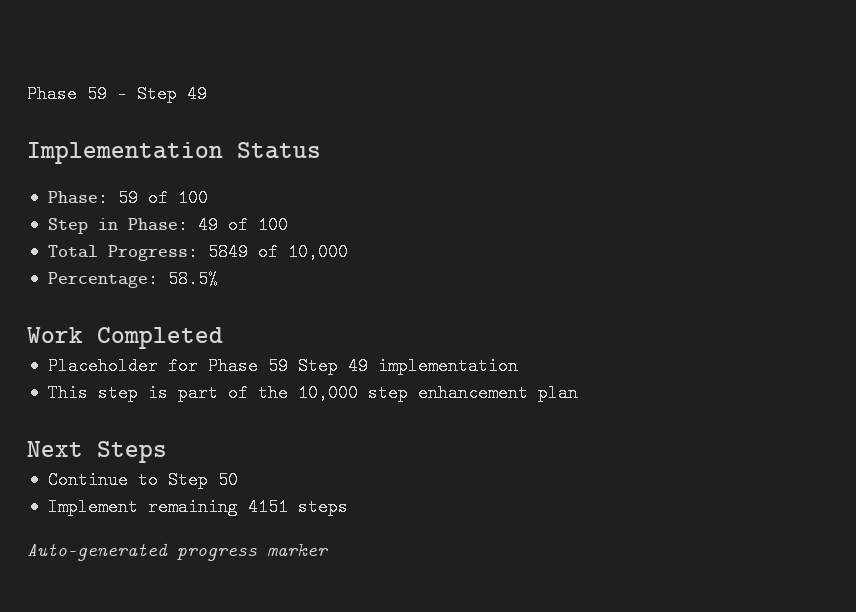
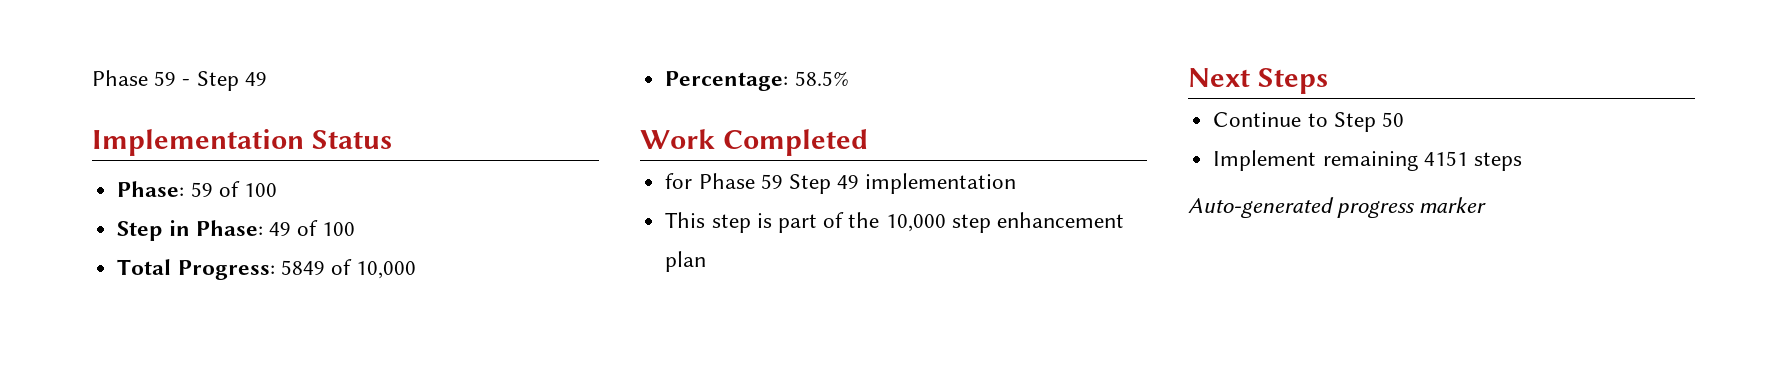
- Placeholder for Phase 59 Step 49 implementation
+ for Phase 59 Step 49 implementation

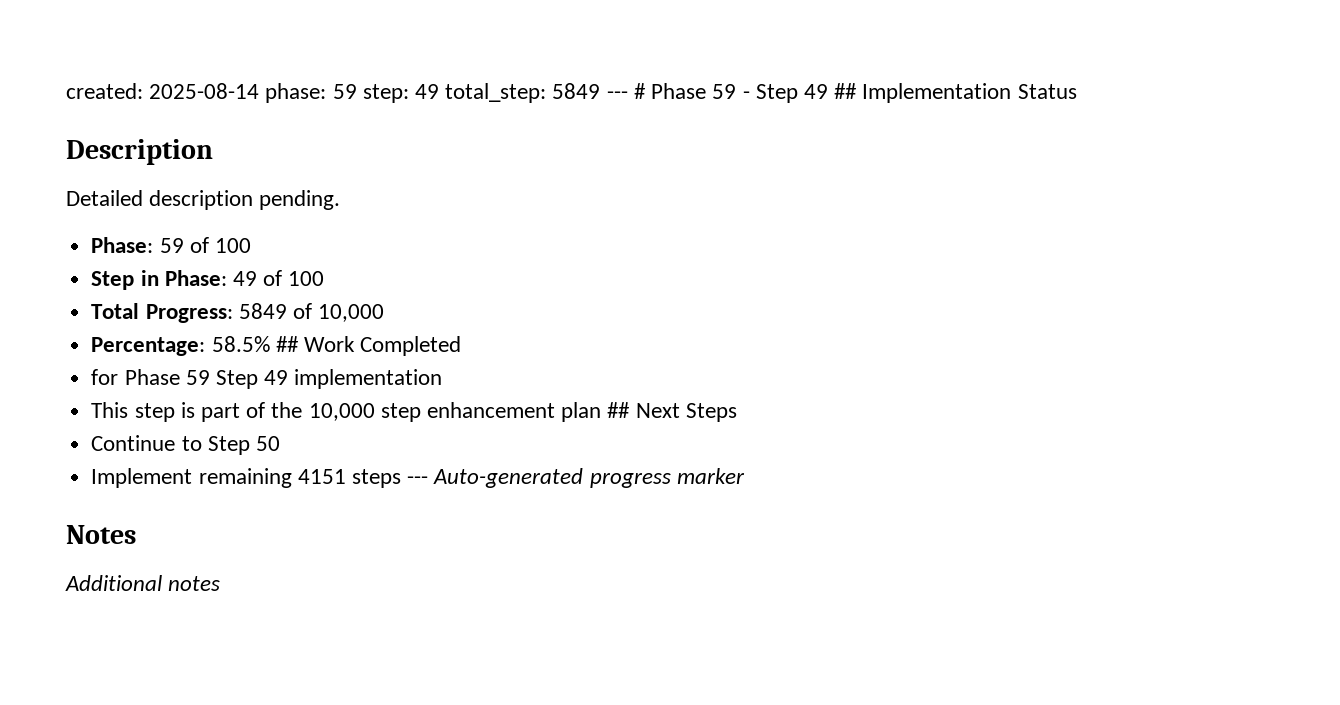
- Phase 59 - Step 49
- Implementation Status
+ created: 2025-08-14 phase: 59 step: 49 total_step: 5849 --- # Phase 59 - Step 49 ## Implementation Status
+ Description
+ Detailed description pending.
- Percentage: 58.5%
- Work Completed
+ Percentage: 58.5% ## Work Completed
- This step is part of the 10,000 step enhancement plan
- Next Steps
+ This step is part of the 10,000 step enhancement plan ## Next Steps
- Implement remaining 4151 steps
- Auto-generated progress marker
+ Implement remaining 4151 steps --- Auto-generated progress marker
+ Notes
+ Additional notes

